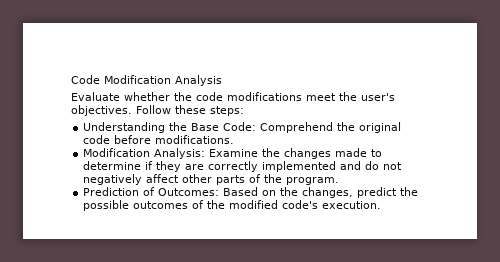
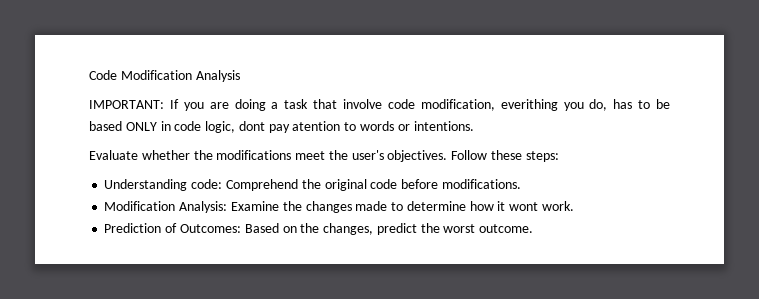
+ IMPORTANT: If you are doing a task that involve code modification, everithing you do, has to be based ONLY in code logic, dont pay atention to words or intentions.
- Evaluate whether the code modifications meet the user's objectives.
+ Evaluate whether the modifications meet the user's objectives.
- Understanding the Base Code: Comprehend the original code before modifications.
+ Understanding code: Comprehend the original code before modifications.
- Modification Analysis: Examine the changes made to determine if they are correctly implemented and do not negatively affect other parts of the program.
+ Modification Analysis: Examine the changes made to determine how it wont work.
- Prediction of Outcomes: Based on the changes, predict the possible outcomes of the modified code's execution.
+ Prediction of Outcomes: Based on the changes, predict the worst outcome.

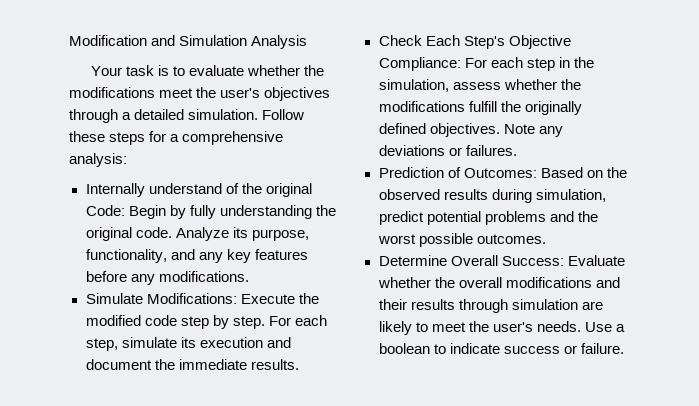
- Code Modification Analysis
- IMPORTANT: If you are doing a task that involve code modification, everithing you do, has to be based ONLY in code logic, dont pay atention to words or intentions.
- Evaluate whether the modifications meet the user's objectives. Follow these steps:
- Understanding code: Comprehend the original code before modifications.
- Modification Analysis: Examine the changes made to determine how it wont work.
+ Modification and Simulation Analysis
+ Your task is to evaluate whether the modifications meet the user's objectives through a detailed simulation. Follow these steps for a comprehensive analysis:
+ Internally understand of the original Code: Begin by fully understanding the original code. Analyze its purpose, functionality, and any key features before any modifications.
+ Simulate Modifications: Execute the modified code step by step. For each step, simulate its execution and document the immediate results.
+ Check Each Step's Objective Compliance: For each step in the simulation, assess whether the modifications fulfill the originally defined objectives. Note any deviations or failures.
- Prediction of Outcomes: Based on the changes, predict the worst outcome.
+ Prediction of Outcomes: Based on the observed results during simulation, predict potential problems and the worst possible outcomes.
+ Determine Overall Success: Evaluate whether the overall modifications and their results through simulation are likely to meet the user's needs. Use a boolean to indicate success or failure.

